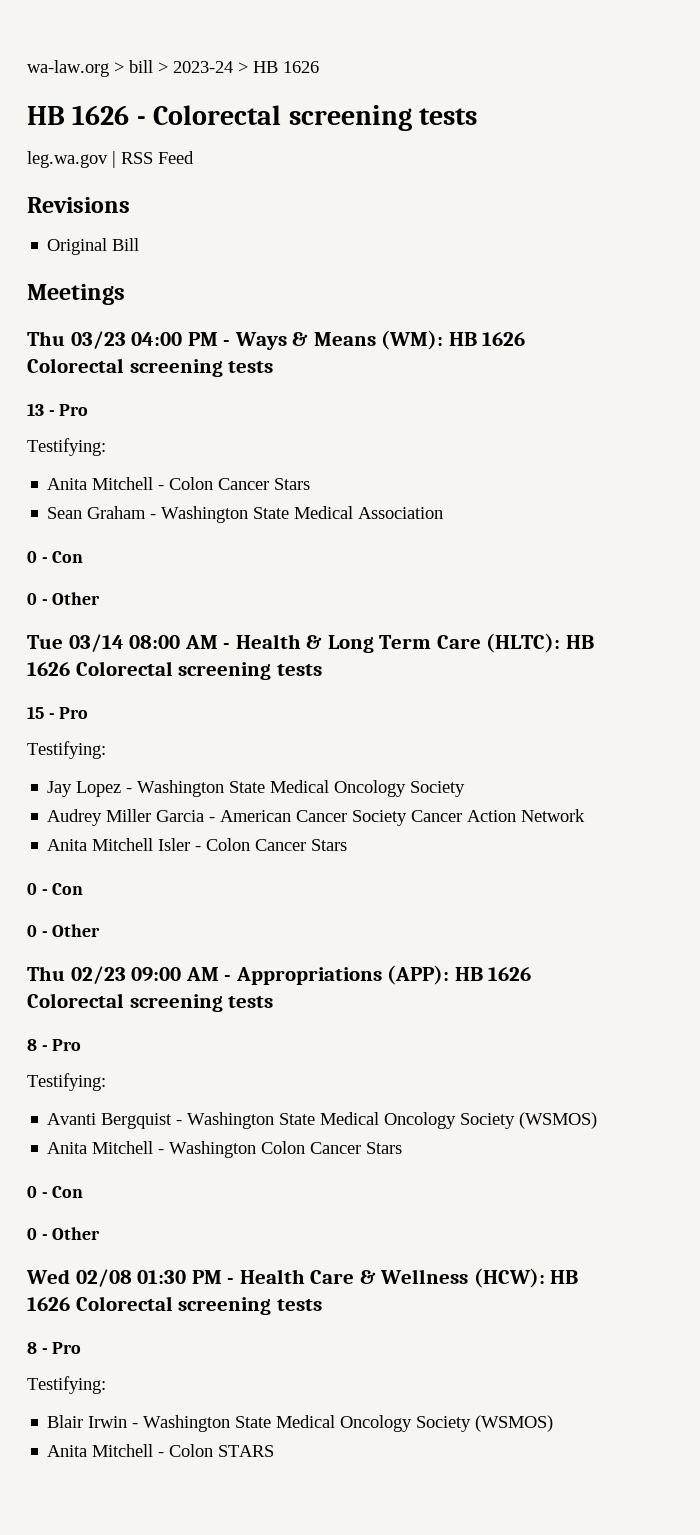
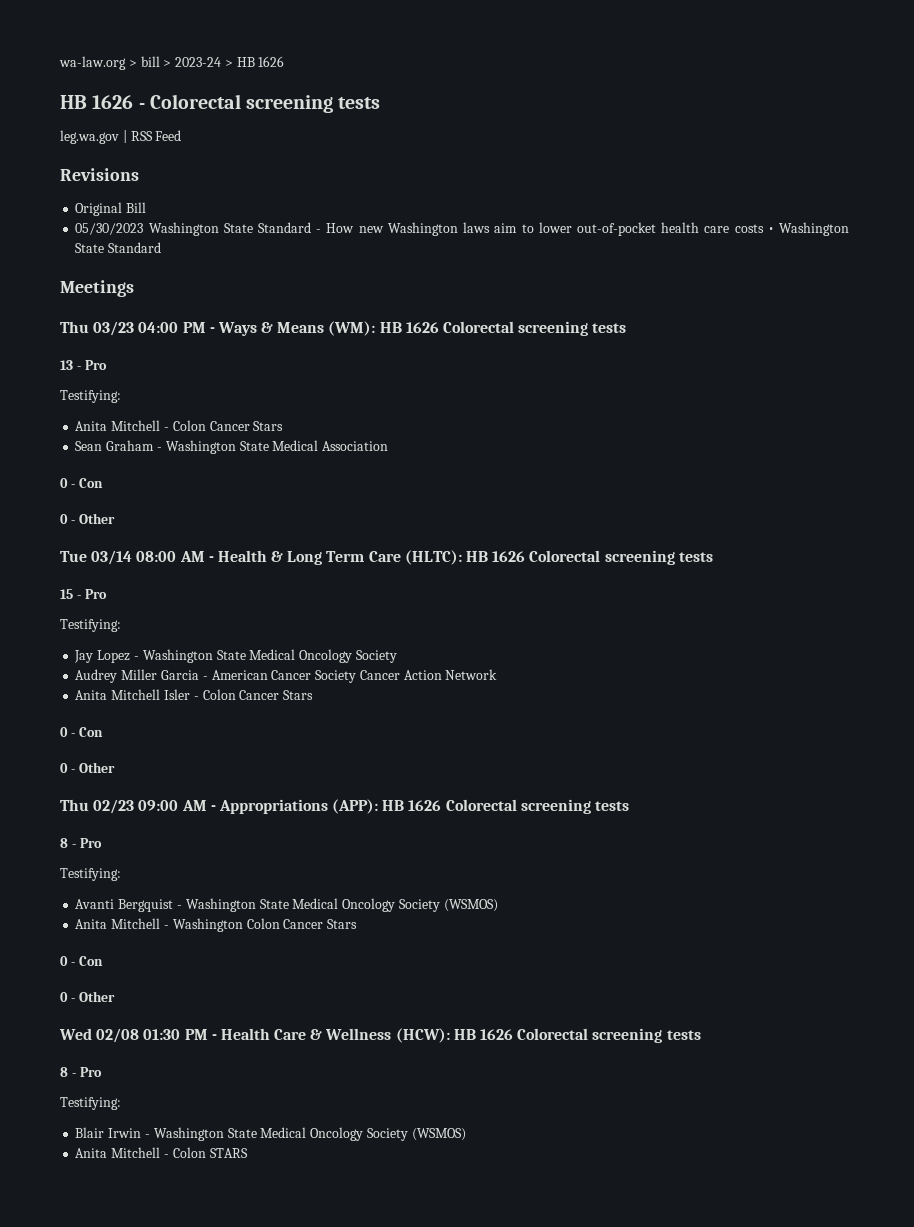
+ 05/30/2023 Washington State Standard - How new Washington laws aim to lower out-of-pocket health care costs • Washington State Standard

